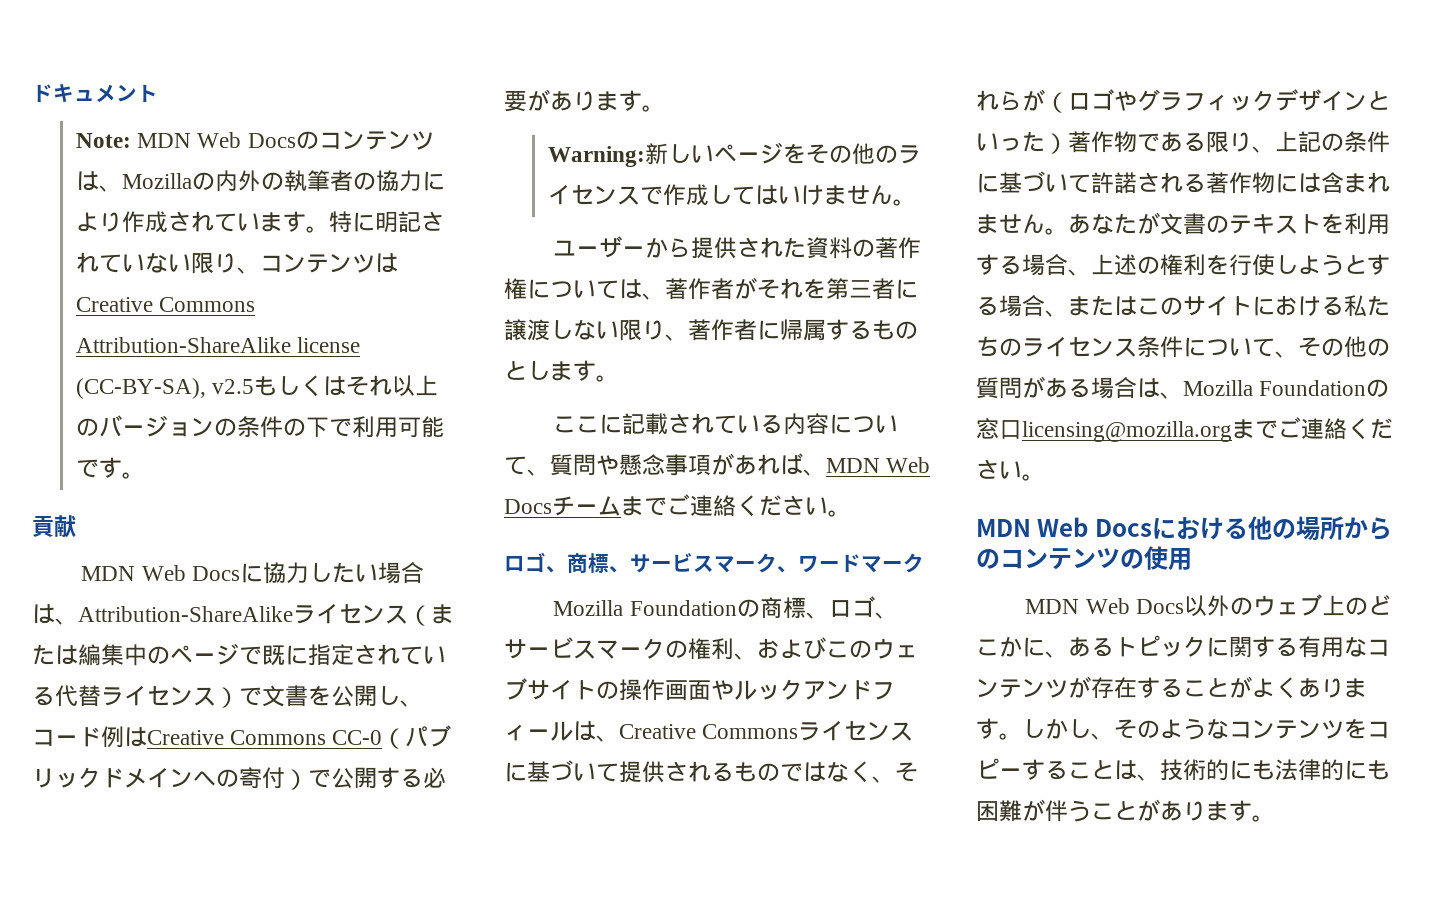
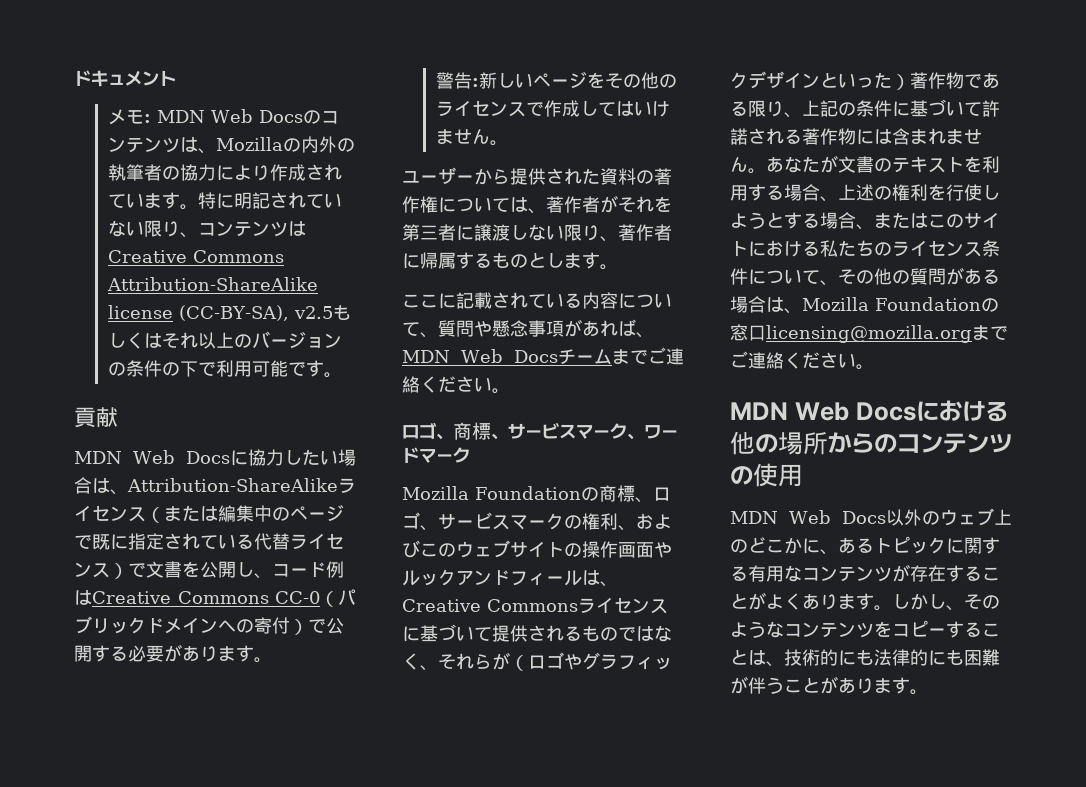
- Note: MDN Web Docsのコンテンツは、Mozillaの内外の執筆者の協力により作成されています。
+ メモ: MDN Web Docsのコンテンツは、Mozillaの内外の執筆者の協力により作成されています。
- Warning:新しいページをその他のライセンスで作成してはいけません。
+ 警告:新しいページをその他のライセンスで作成してはいけません。

